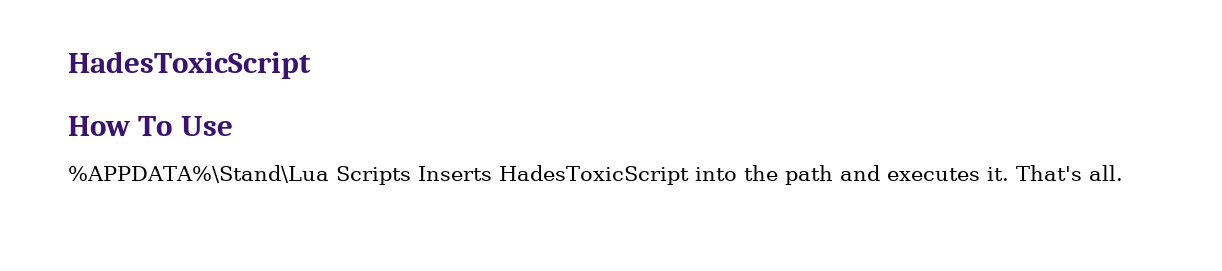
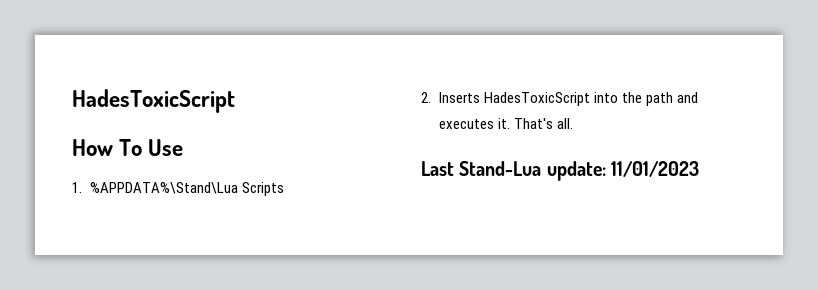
- %APPDATA%\Stand\Lua Scripts Inserts HadesToxicScript into the path and executes it.
+ 1. %APPDATA%\Stand\Lua Scripts
+ 2. Inserts HadesToxicScript into the path and executes it.
+ Last Stand-Lua update: 11/01/2023

